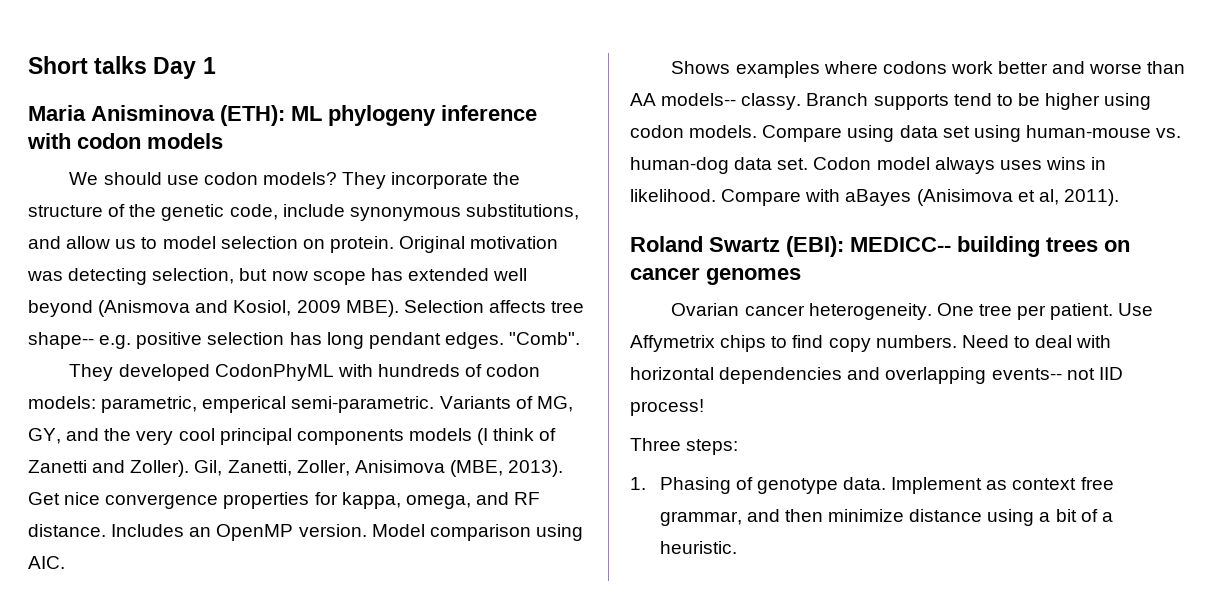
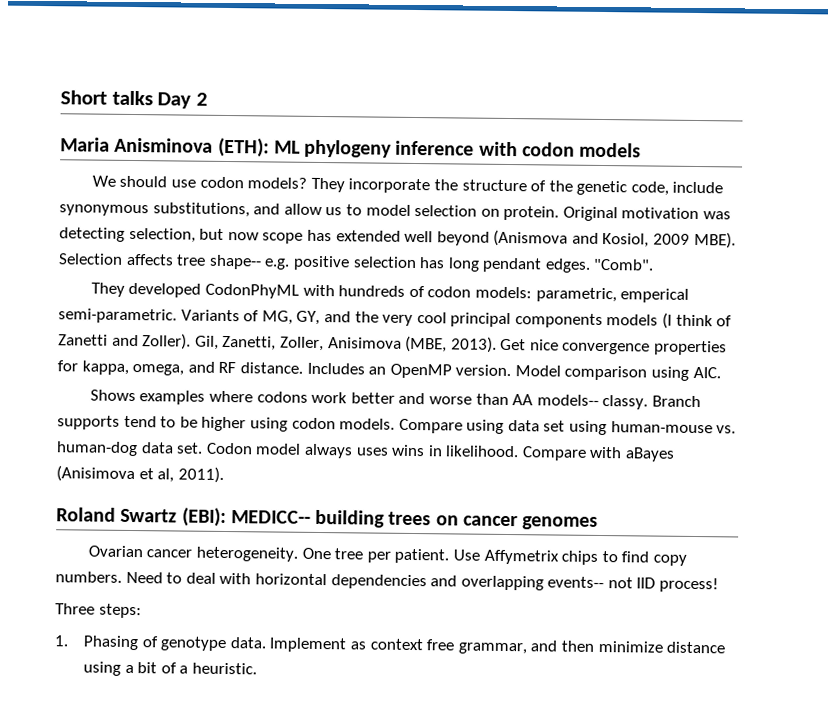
- Short talks Day 1
+ Short talks Day 2

